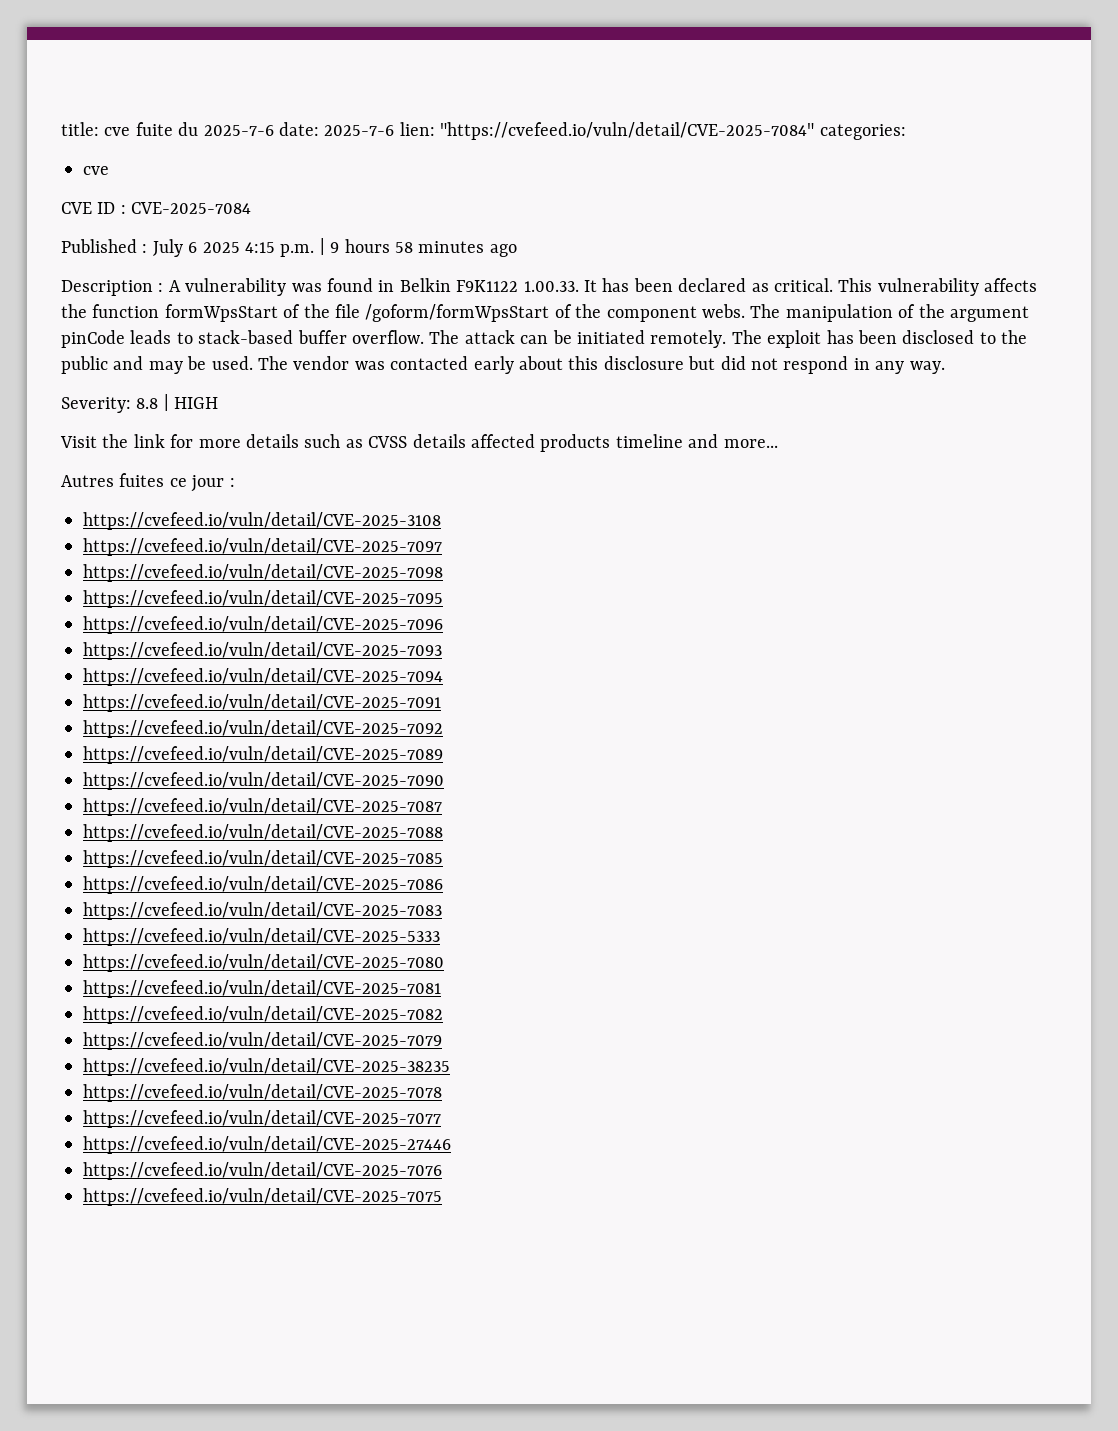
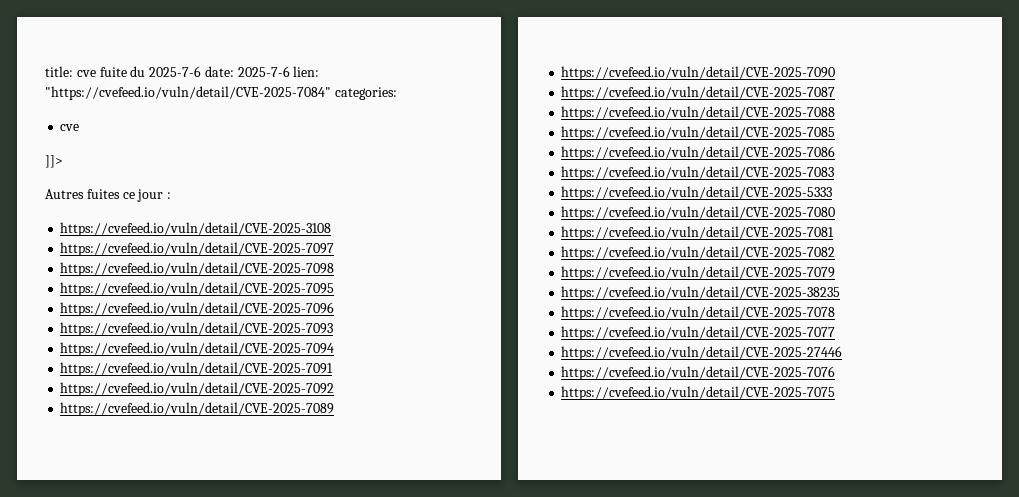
- CVE ID : CVE-2025-7084
- Published : July 6 2025 4:15 p.m. | 9 hours 58 minutes ago
- Description : A vulnerability was found in Belkin F9K1122 1.00.33. It has been declared as critical. This vulnerability affects the function formWpsStart of the file /goform/formWpsStart of the component webs. The manipulation of the argument pinCode leads to stack-based buffer overflow. The attack can be initiated remotely. The exploit has been disclosed to the public and may be used. The vendor was contacted early about this disclosure but did not respond in any way.
- Severity: 8.8 | HIGH
- Visit the link for more details such as CVSS details affected products timeline and more...
+ ]]>

